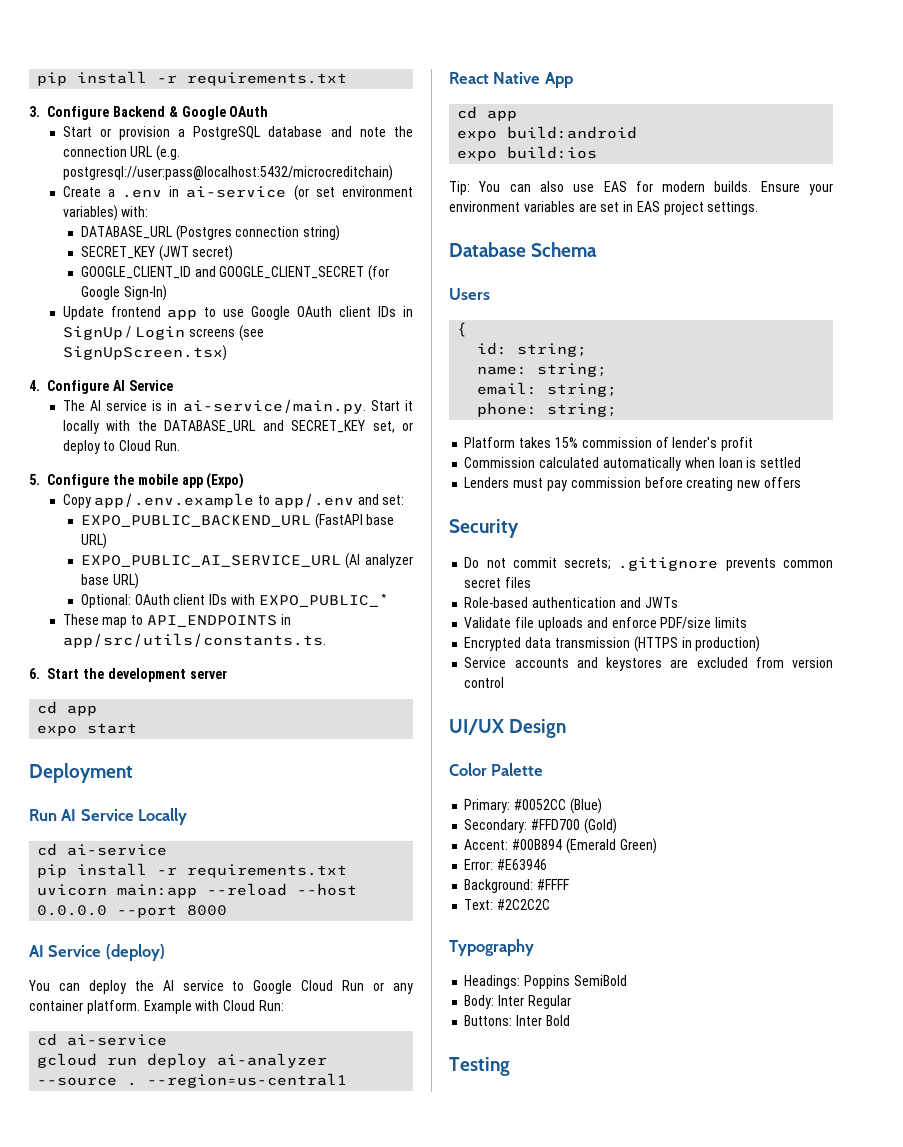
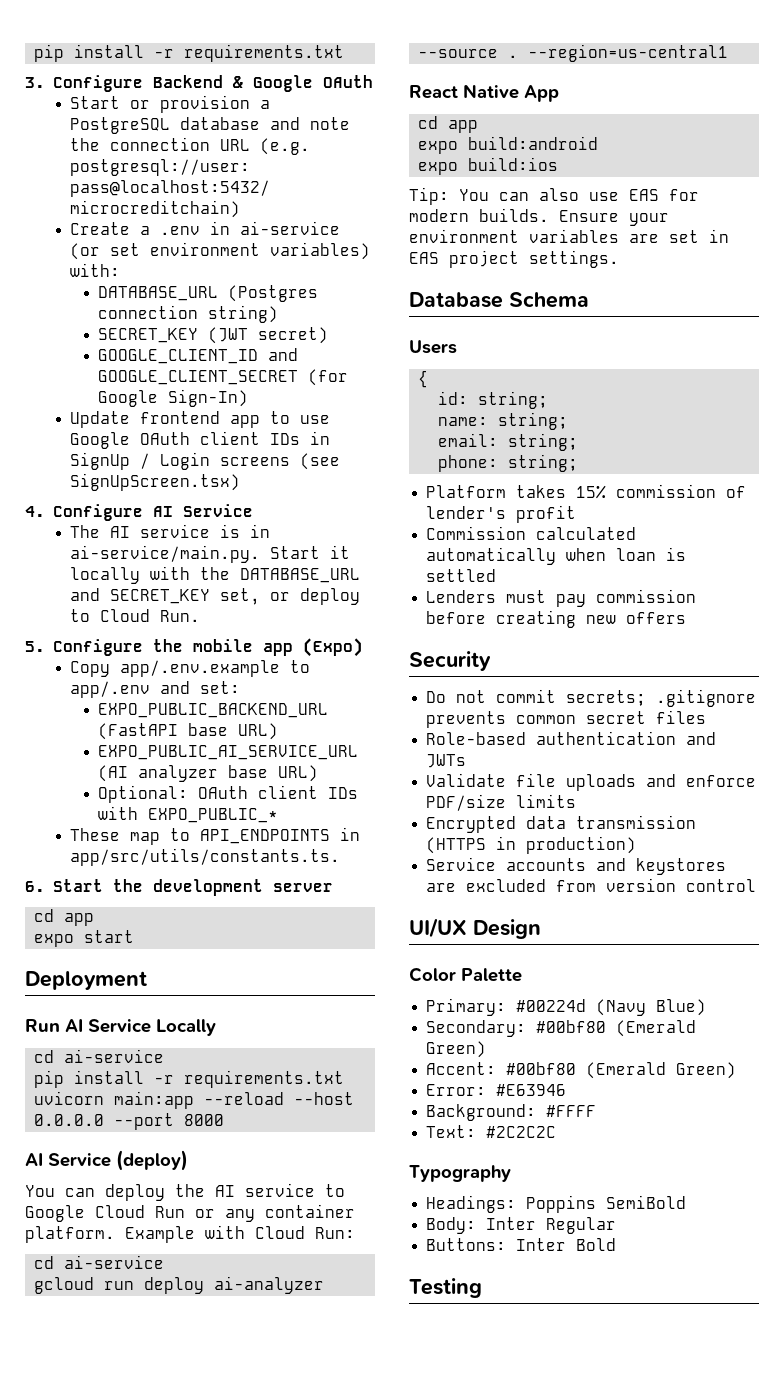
- Primary: #0052CC (Blue)
- Secondary: #FFD700 (Gold)
+ Primary: #00224d (Navy Blue)
+ Secondary: #00bf80 (Emerald Green)
- Accent: #00B894 (Emerald Green)
+ Accent: #00bf80 (Emerald Green)

